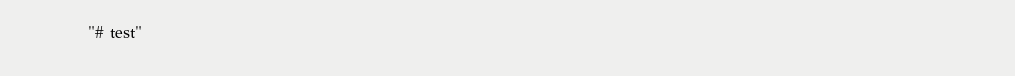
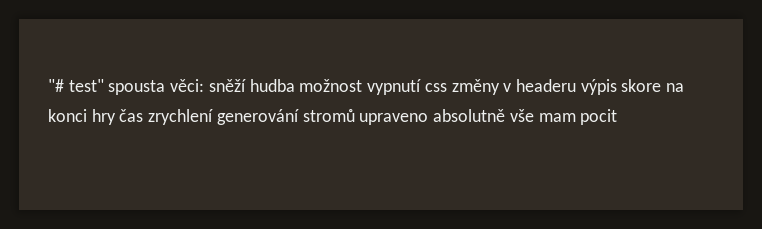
- "# test"
+ "# test" spousta věci: sněží hudba možnost vypnutí css změny v headeru výpis skore na konci hry čas zrychlení generování stromů upraveno absolutně vše mam pocit

